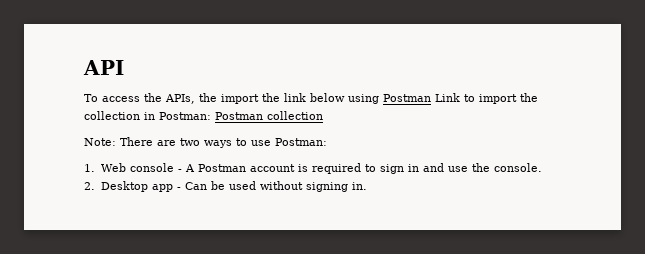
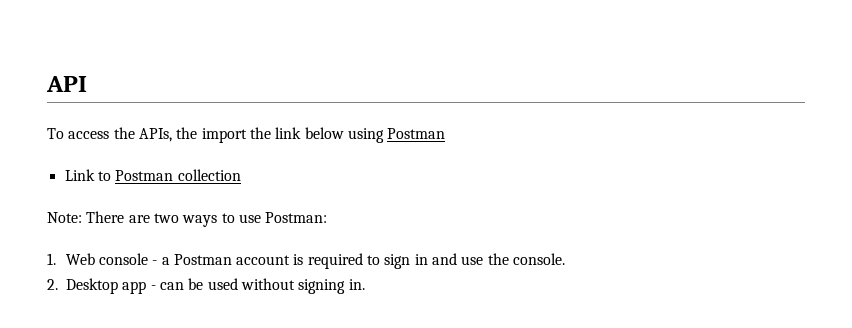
- To access the APIs, the import the link below using Postman Link to import the collection in Postman: Postman collection
+ To access the APIs, the import the link below using Postman
+ Link to Postman collection
- 1. Web console - A Postman account is required to sign in and use the console.
+ 1. Web console - a Postman account is required to sign in and use the console.
- 2. Desktop app - Can be used without signing in.
+ 2. Desktop app - can be used without signing in.

